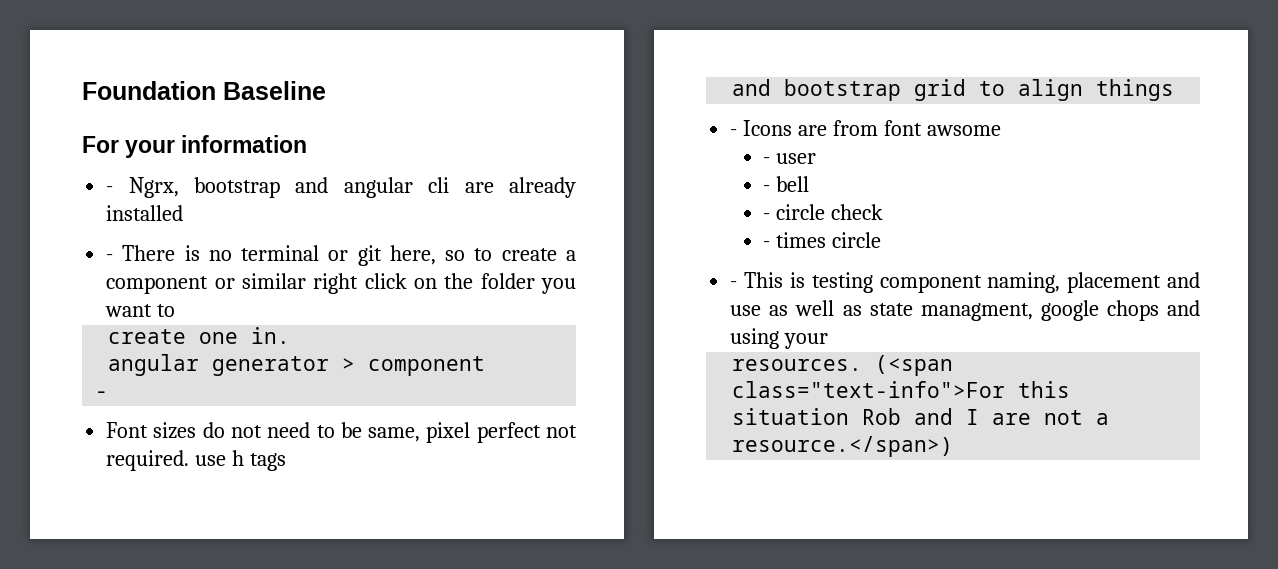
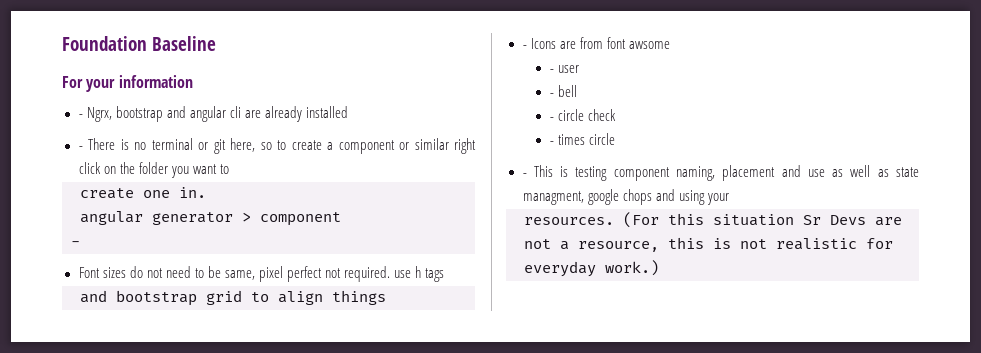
- (<span class="text-info">For this situation Rob and I are not a resource.</span>)
+ (For this situation Sr Devs are not a resource, this is not realistic for everyday work.)

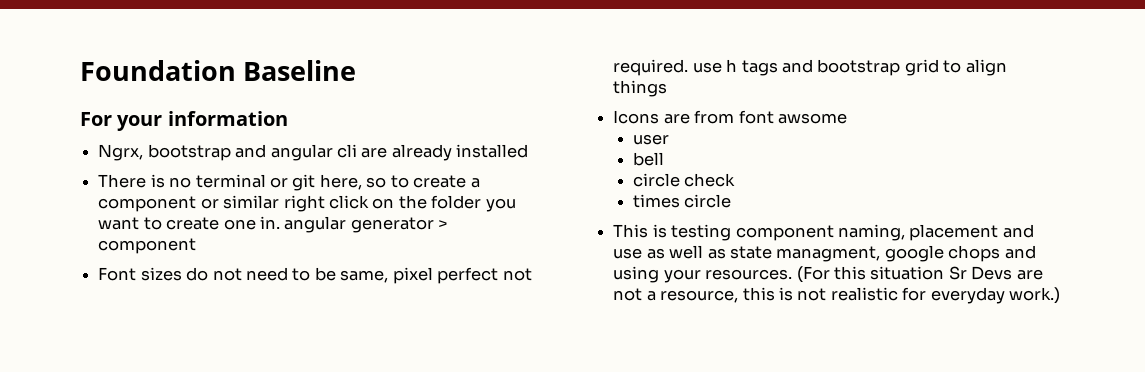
- - Ngrx, bootstrap and angular cli are already installed
+ Ngrx, bootstrap and angular cli are already installed
- - There is no terminal or git here, so to create a component or similar right click on the folder you want to
- create one in.
- angular generator > component
- -
+ There is no terminal or git here, so to create a component or similar right click on the folder you want to create one in. angular generator > component
- Font sizes do not need to be same, pixel perfect not required. use h tags
- and bootstrap grid to align things
+ Font sizes do not need to be same, pixel perfect not required. use h tags and bootstrap grid to align things
- - Icons are from font awsome
+ Icons are from font awsome
- - user
+ user
- - bell
+ bell
- - circle check
+ circle check
- - times circle
+ times circle
- - This is testing component naming, placement and use as well as state managment, google chops and using your
- resources.
+ This is testing component naming, placement and use as well as state managment, google chops and using your resources.

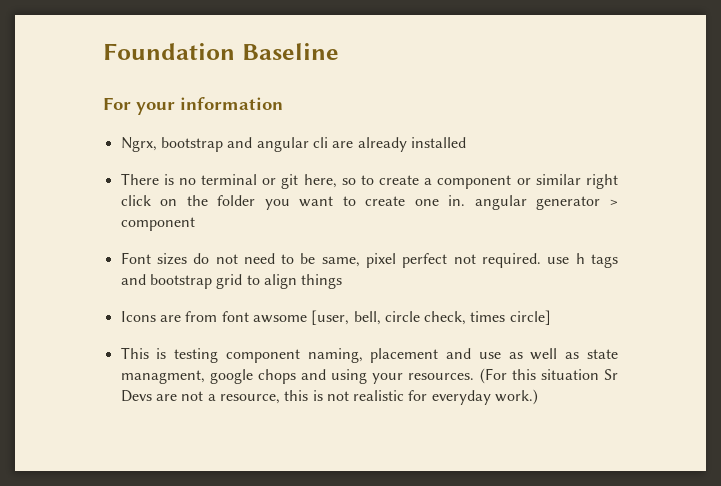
- Icons are from font awsome
- user
- bell
- circle check
- times circle
+ Icons are from font awsome [user, bell, circle check, times circle]

